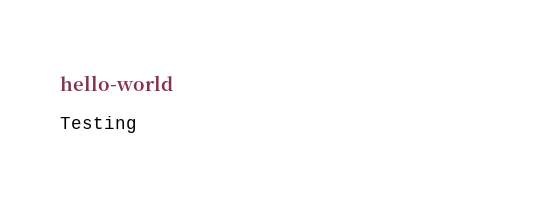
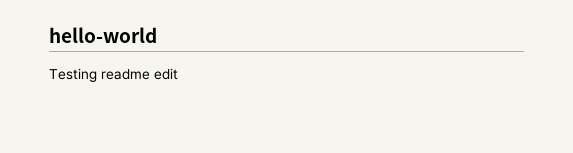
- Testing
+ Testing readme edit

